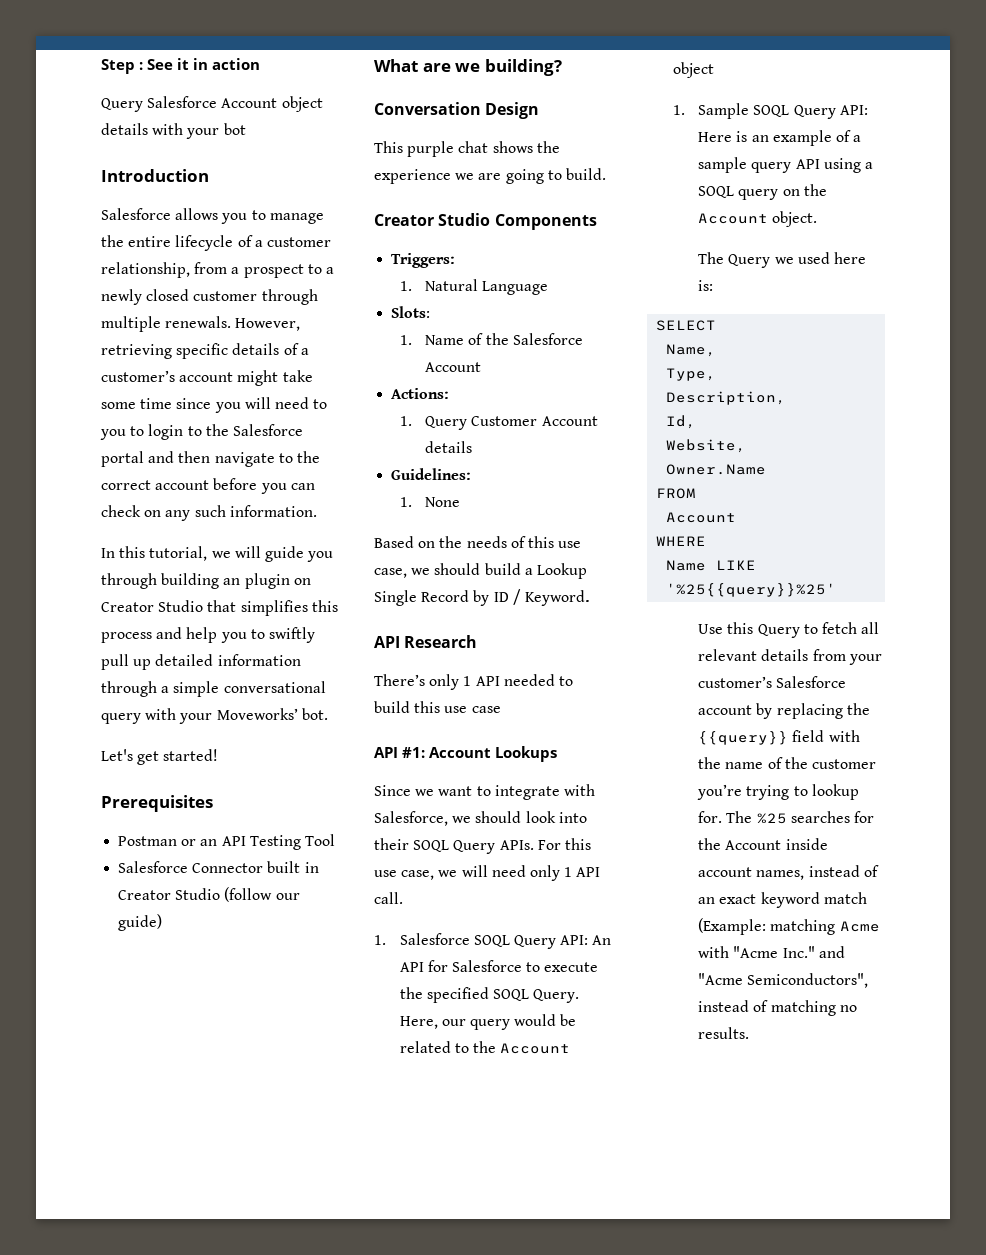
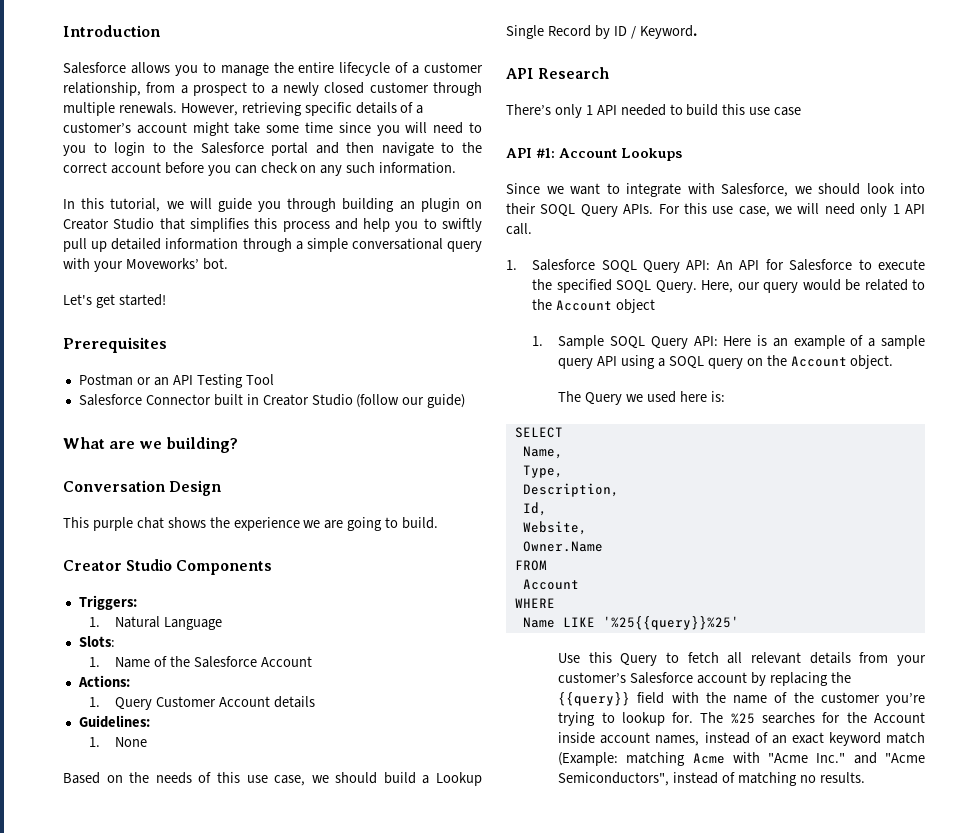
- Step : See it in action
- Query Salesforce Account object details with your bot

